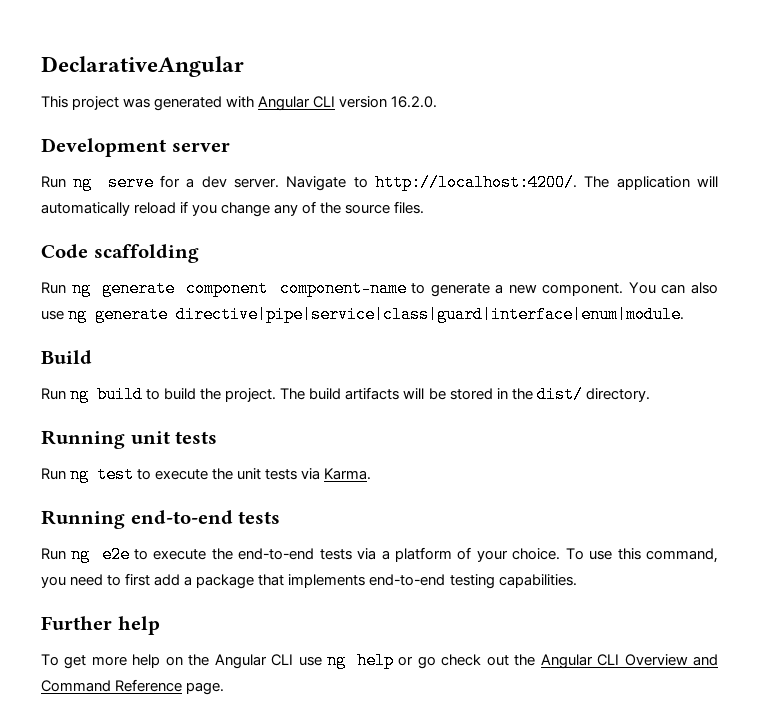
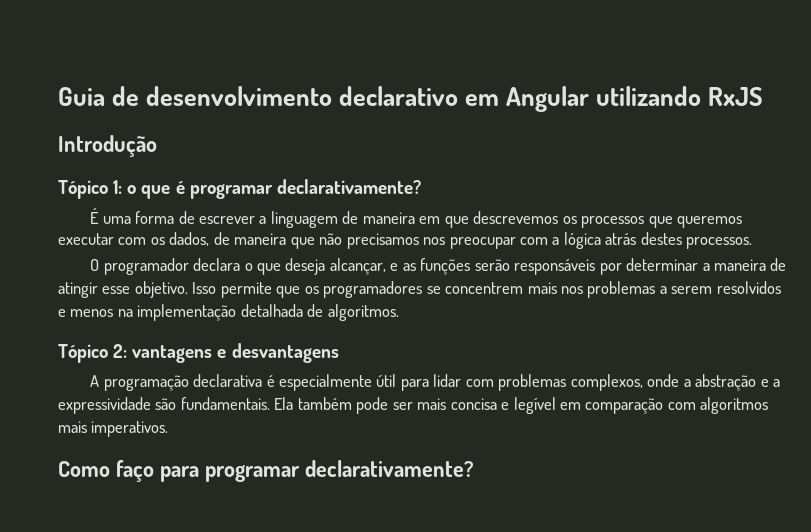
- DeclarativeAngular
- This project was generated with Angular CLI version 16.2.0.
- Development server
- Run ng serve for a dev server. Navigate to http://localhost:4200/. The application will automatically reload if you change any of the source files.
- Code scaffolding
- Run ng generate component component-name to generate a new component. You can also use ng generate directive|pipe|service|class|guard|interface|enum|module.
- Build
- Run ng build to build the project. The build artifacts will be stored in the dist/ directory.
- Running unit tests
- Run ng test to execute the unit tests via Karma.
- Running end-to-end tests
- Run ng e2e to execute the end-to-end tests via a platform of your choice. To use this command, you need to first add a package that implements end-to-end testing capabilities.
- Further help
- To get more help on the Angular CLI use ng help or go check out the Angular CLI Overview and Command Reference page.
+ Guia de desenvolvimento declarativo em Angular utilizando RxJS
+ Introdução
+ Tópico 1: o que é programar declarativamente?
+ É uma forma de escrever a linguagem de maneira em que descrevemos os processos que queremos executar com os dados, de maneira que não precisamos nos preocupar com a lógica atrás destes processos.
+ O programador declara o que deseja alcançar, e as funções serão responsáveis por determinar a maneira de atingir esse objetivo. Isso permite que os programadores se concentrem mais nos problemas a serem resolvidos e menos na implementação detalhada de algoritmos.
+ Tópico 2: vantagens e desvantagens
+ A programação declarativa é especialmente útil para lidar com problemas complexos, onde a abstração e a expressividade são fundamentais. Ela também pode ser mais concisa e legível em comparação com algoritmos mais imperativos.
+ Como faço para programar declarativamente?

